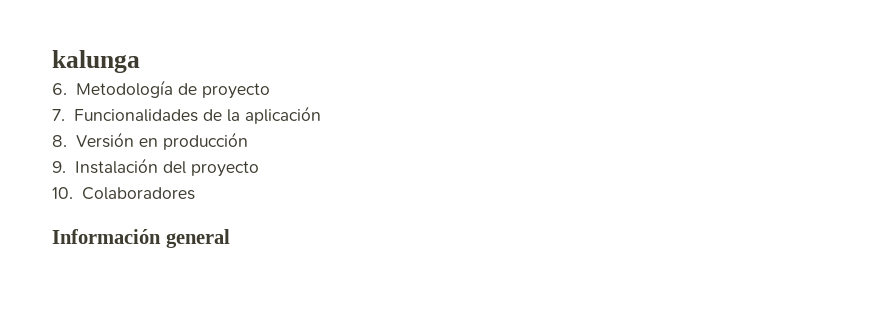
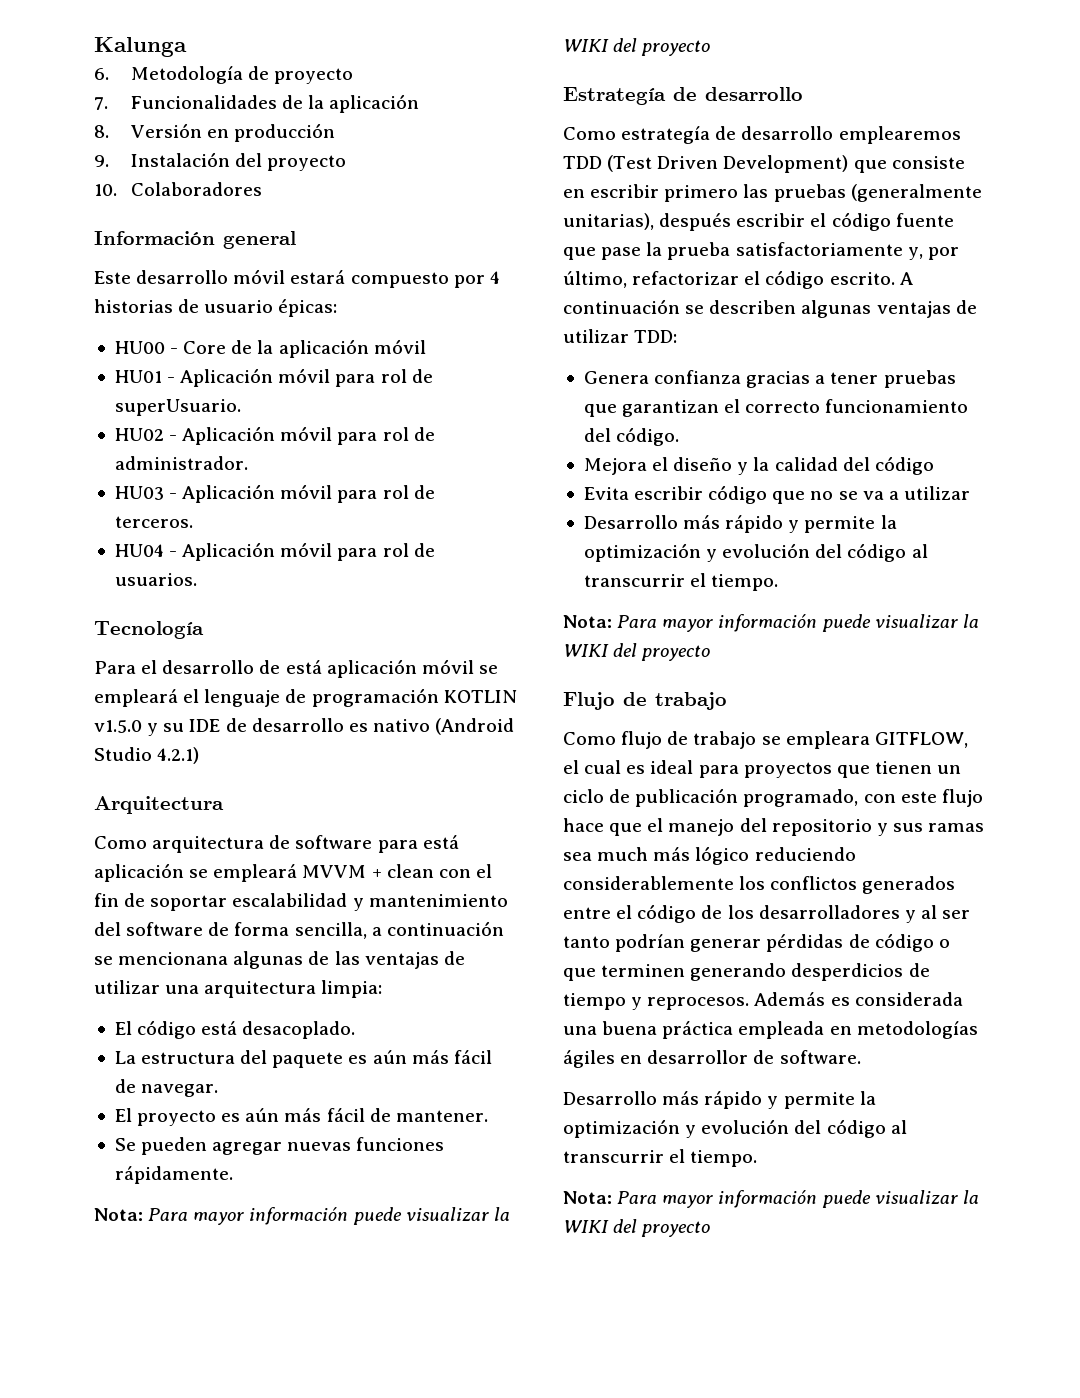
- kalunga
+ Kalunga
+ Este desarrollo móvil estará compuesto por 4 historias de usuario épicas:
+ HU00 - Core de la aplicación móvil
+ HU01 - Aplicación móvil para rol de superUsuario.
+ HU02 - Aplicación móvil para rol de administrador.
+ HU03 - Aplicación móvil para rol de terceros.
+ HU04 - Aplicación móvil para rol de usuarios.
+ Tecnología
+ Para el desarrollo de está aplicación móvil se empleará el lenguaje de programación KOTLIN v1.5.0 y su IDE de desarrollo es nativo (Android Studio 4.2.1)
+ Arquitectura
+ Como arquitectura de software para está aplicación se empleará MVVM + clean con el fin de soportar escalabilidad y mantenimiento del software de forma sencilla, a continuación se mencionana algunas de las ventajas de utilizar una arquitectura limpia:
+ El código está desacoplado.
+ La estructura del paquete es aún más fácil de navegar.
+ El proyecto es aún más fácil de mantener.
+ Se pueden agregar nuevas funciones rápidamente.
+ Nota: Para mayor información puede visualizar la WIKI del proyecto
+ Estrategía de desarrollo
+ Como estrategía de desarrollo emplearemos TDD (Test Driven Development) que consiste en escribir primero las pruebas (generalmente unitarias), después escribir el código fuente que pase la prueba satisfactoriamente y, por último, refactorizar el código escrito. A continuación se describen algunas ventajas de utilizar TDD:
+ Genera confianza gracias a tener pruebas que garantizan el correcto funcionamiento del código.
+ Mejora el diseño y la calidad del código
+ Evita escribir código que no se va a utilizar
+ Desarrollo más rápido y permite la optimización y evolución del código al transcurrir el tiempo.
+ Nota: Para mayor información puede visualizar la WIKI del proyecto
+ Flujo de trabajo
+ Como flujo de trabajo se empleara GITFLOW, el cual es ideal para proyectos que tienen un ciclo de publicación programado, con este flujo hace que el manejo del repositorio y sus ramas sea much más lógico reduciendo considerablemente los conflictos generados entre el código de los desarrolladores y al ser tanto podrían generar pérdidas de código o que terminen generando desperdicios de tiempo y reprocesos. Además es considerada una buena práctica empleada en metodologías ágiles en desarrollor de software.
+ Desarrollo más rápido y permite la optimización y evolución del código al transcurrir el tiempo.
+ Nota: Para mayor información puede visualizar la WIKI del proyecto

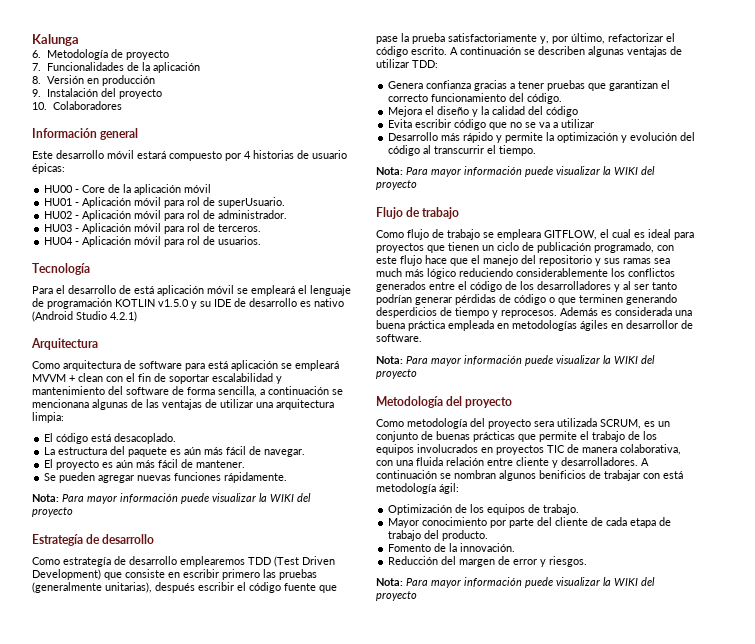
  Además es considerada una buena práctica empleada en metodologías ágiles en desarrollor de software.
- Desarrollo más rápido y permite la optimización y evolución del código al transcurrir el tiempo.
+ Nota: Para mayor información puede visualizar la WIKI del proyecto
+ Metodología del proyecto
+ Como metodología del proyecto sera utilizada SCRUM, es un conjunto de buenas prácticas que permite el trabajo de los equipos involucrados en proyectos TIC de manera colaborativa, con una fluida relación entre cliente y desarrolladores. A continuación se nombran algunos benificios de trabajar con está metodología ágil:
+ Optimización de los equipos de trabajo.
+ Mayor conocimiento por parte del cliente de cada etapa de trabajo del producto.
+ Fomento de la innovación.
+ Reducción del margen de error y riesgos.

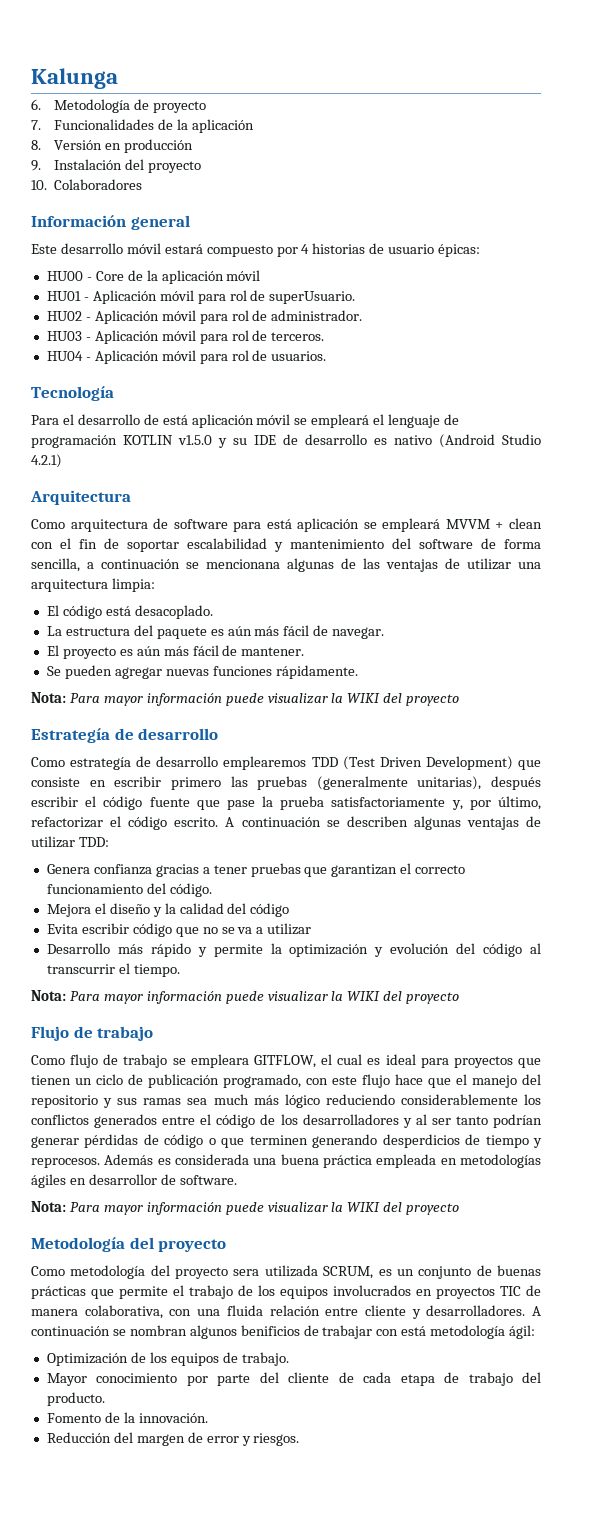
  Reducción del margen de error y riesgos.
- Nota: Para mayor información puede visualizar la WIKI del proyecto

